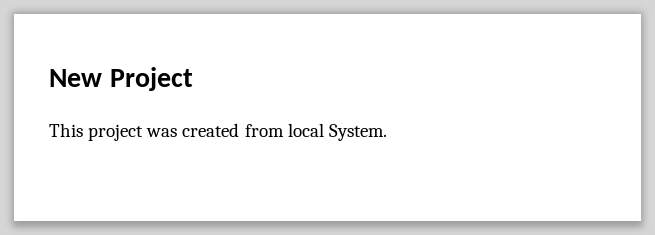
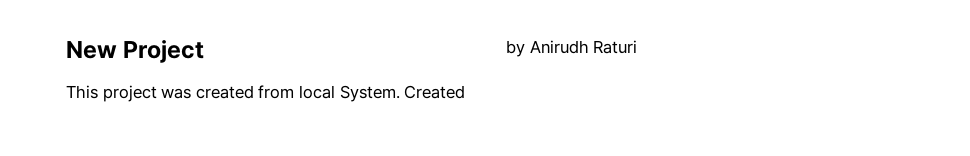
+ Created by Anirudh Raturi

